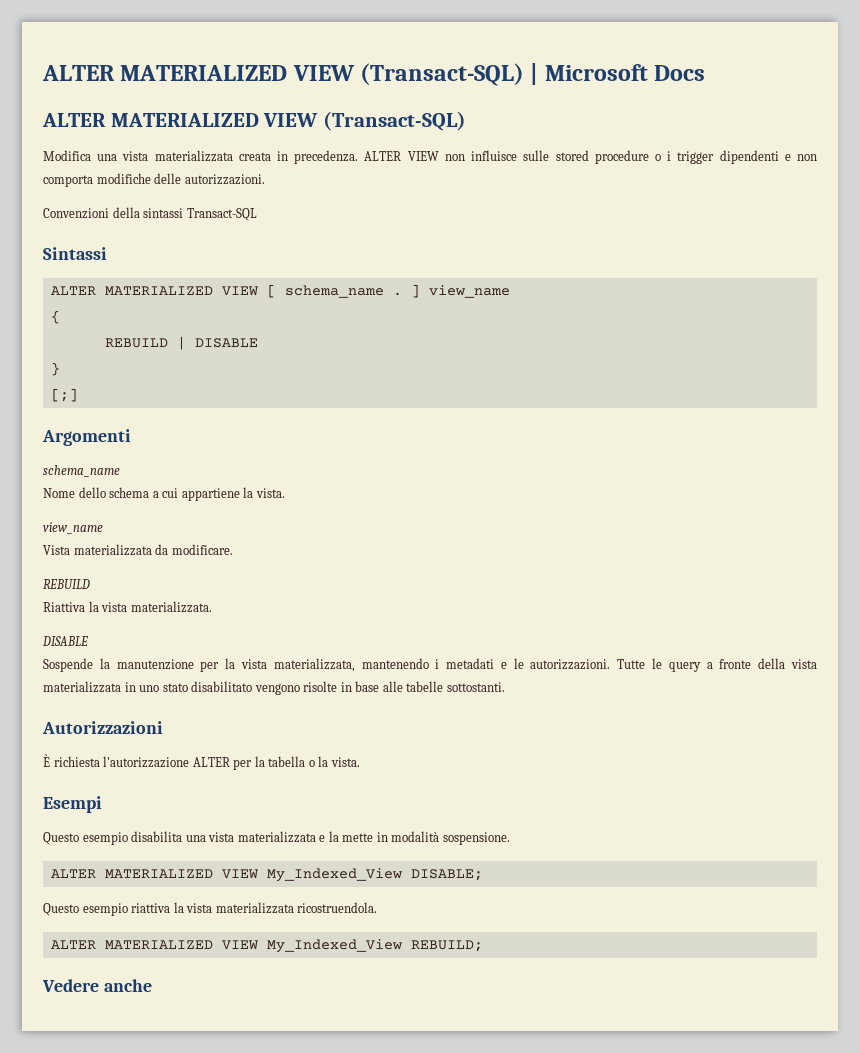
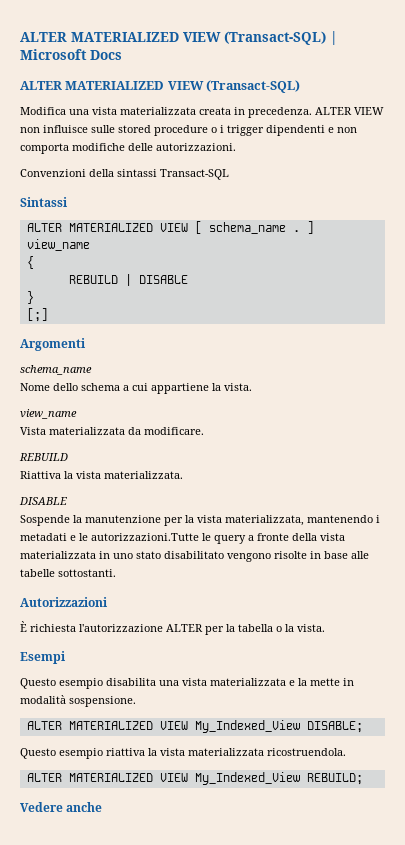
- Sospende la manutenzione per la vista materializzata, mantenendo i metadati e le autorizzazioni. Tutte le query a fronte della vista materializzata in uno stato disabilitato vengono risolte in base alle tabelle sottostanti.
+ Sospende la manutenzione per la vista materializzata, mantenendo i metadati e le autorizzazioni.Tutte le query a fronte della vista materializzata in uno stato disabilitato vengono risolte in base alle tabelle sottostanti.

